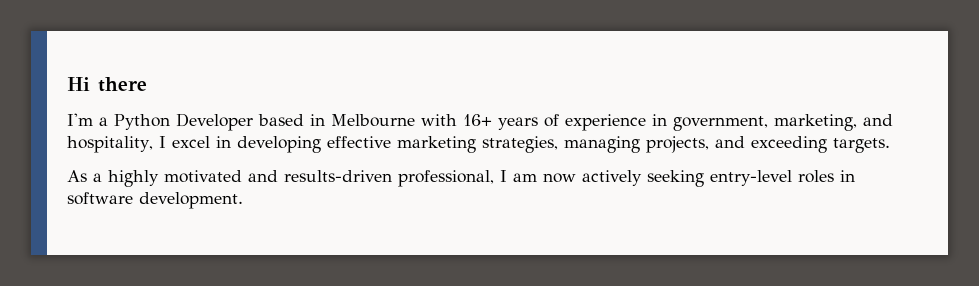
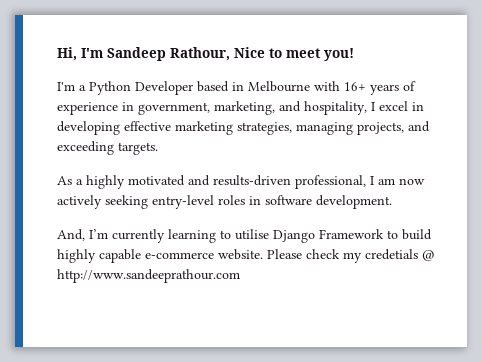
- Hi there
+ Hi, I'm Sandeep Rathour, Nice to meet you!
+ And, I’m currently learning to utilise Django Framework to build highly capable e-commerce website. Please check my credetials @ http://www.sandeeprathour.com

